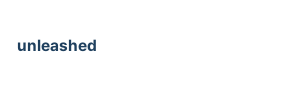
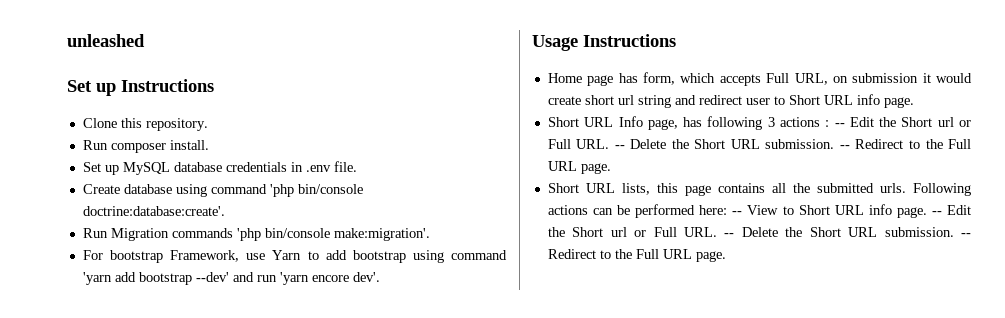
+ Set up Instructions
+ Clone this repository.
+ Run composer install.
+ Set up MySQL database credentials in .env file.
+ Create database using command 'php bin/console doctrine:database:create'.
+ Run Migration commands 'php bin/console make:migration'.
+ For bootstrap Framework, use Yarn to add bootstrap using command 'yarn add bootstrap --dev' and run 'yarn encore dev'.
+ Usage Instructions
+ Home page has form, which accepts Full URL, on submission it would create short url string and redirect user to Short URL info page.
+ Short URL Info page, has following 3 actions : -- Edit the Short url or Full URL. -- Delete the Short URL submission. -- Redirect to the Full URL page.
+ Short URL lists, this page contains all the submitted urls. Following actions can be performed here: -- View to Short URL info page. -- Edit the Short url or Full URL. -- Delete the Short URL submission. -- Redirect to the Full URL page.

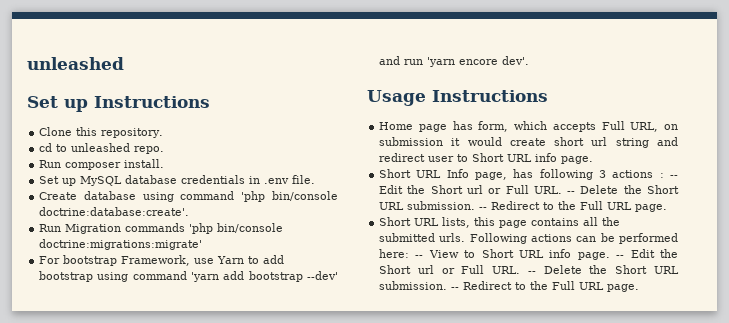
+ cd to unleashed repo.
- Run Migration commands 'php bin/console make:migration'.
+ Run Migration commands 'php bin/console doctrine:migrations:migrate'

